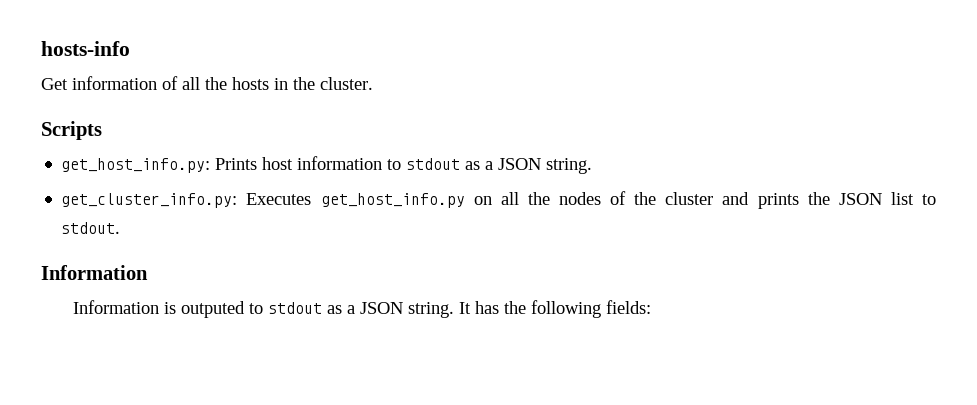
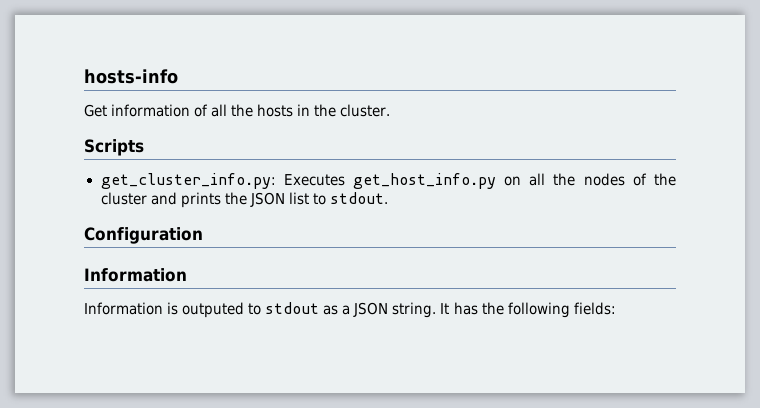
- get_host_info.py: Prints host information to stdout as a JSON string.
+ Configuration

